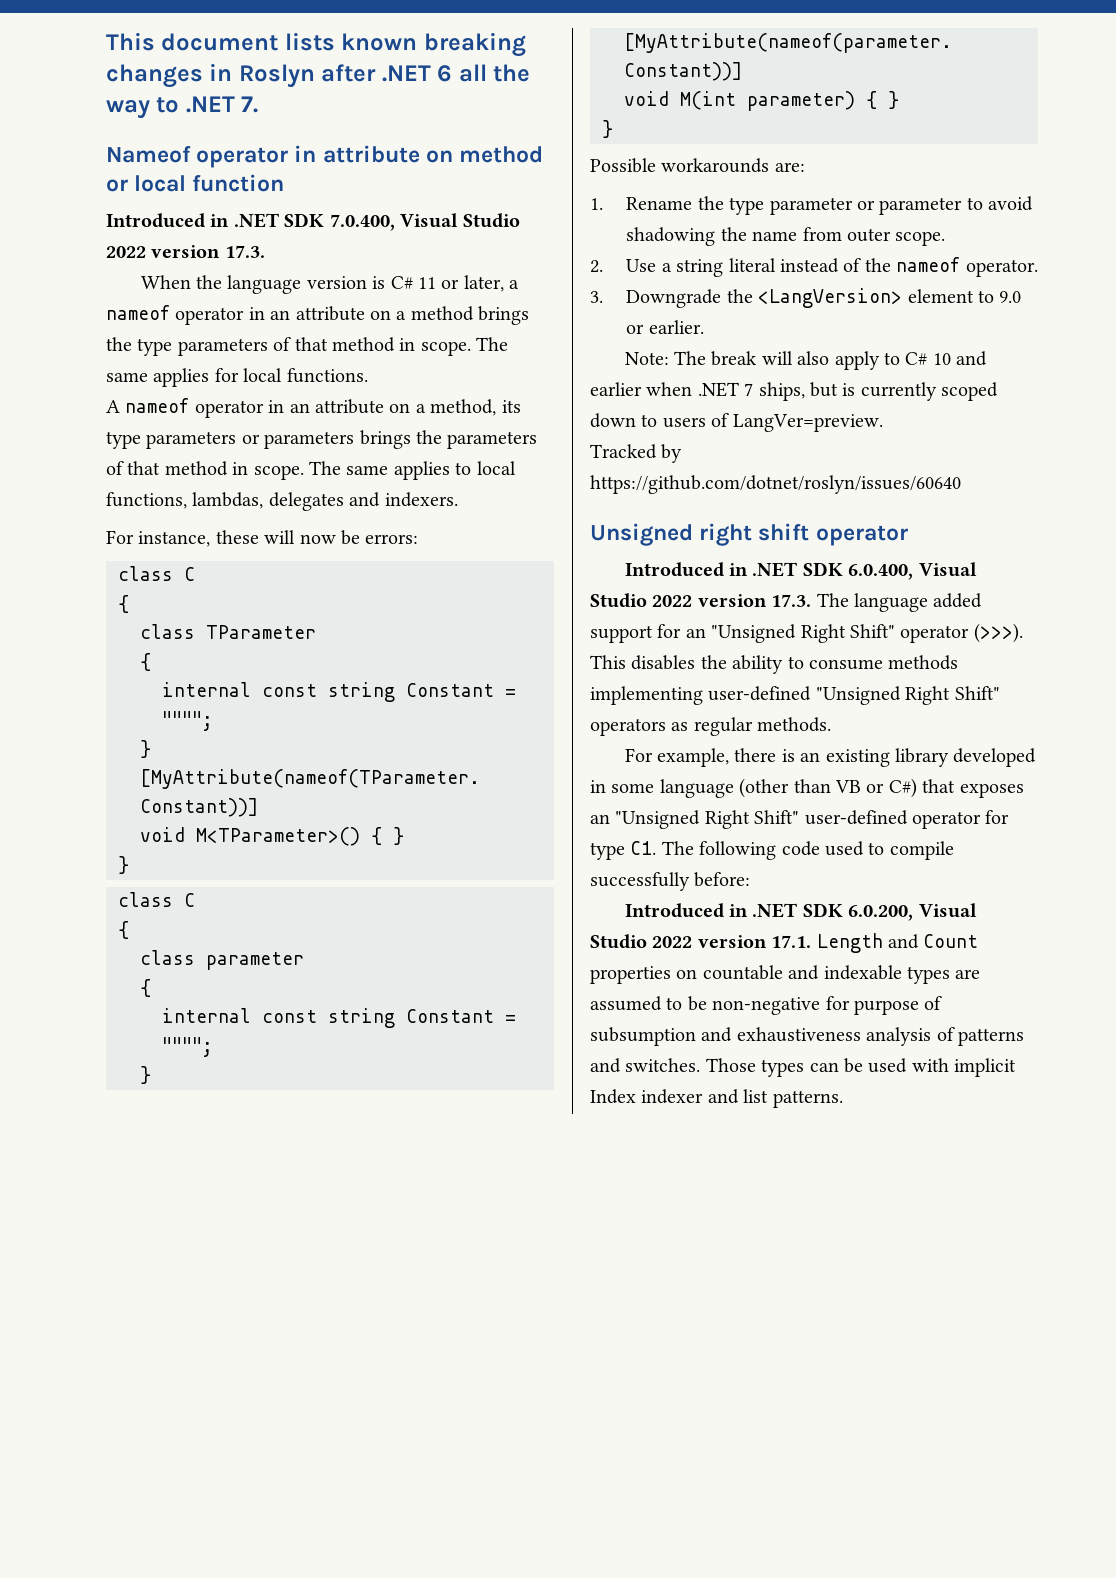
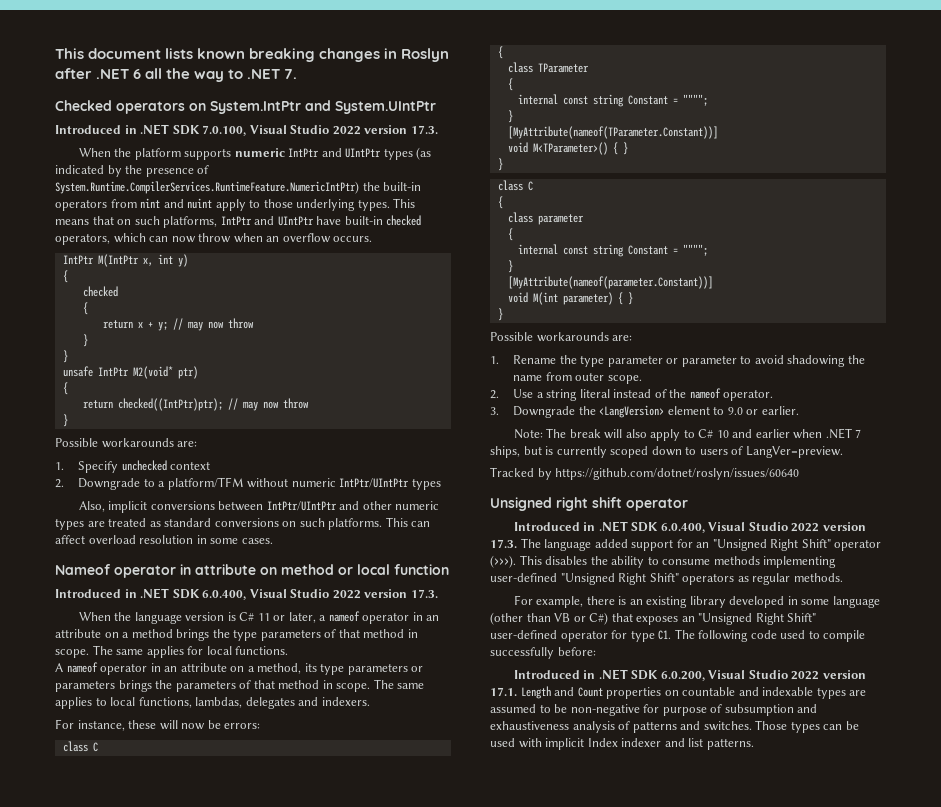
+ Checked operators on System.IntPtr and System.UIntPtr
+ Introduced in .NET SDK 7.0.100, Visual Studio 2022 version 17.3.
+ When the platform supports numeric IntPtr and UIntPtr types (as indicated by the presence of System.Runtime.CompilerServices.RuntimeFeature.NumericIntPtr) the built-in operators from nint and nuint apply to those underlying types. This means that on such platforms, IntPtr and UIntPtr have built-in checked operators, which can now throw when an overflow occurs.
+ IntPtr M(IntPtr x, int y)
+ {
+ checked
+ {
+ return x + y; // may now throw
+ }
+ }
+ unsafe IntPtr M2(void* ptr)
+ {
+ return checked((IntPtr)ptr); // may now throw
+ }
+ Possible workarounds are:
+ 1. Specify unchecked context
+ 2. Downgrade to a platform/TFM without numeric IntPtr/UIntPtr types
+ Also, implicit conversions between IntPtr/UIntPtr and other numeric types are treated as standard conversions on such platforms. This can affect overload resolution in some cases.
  Nameof operator in attribute on method or local function
- Introduced in .NET SDK 7.0.400, Visual Studio 2022 version 17.3.
+ Introduced in .NET SDK 6.0.400, Visual Studio 2022 version 17.3.

